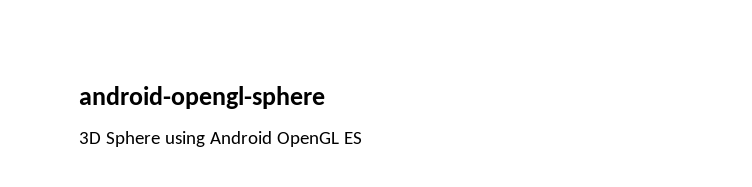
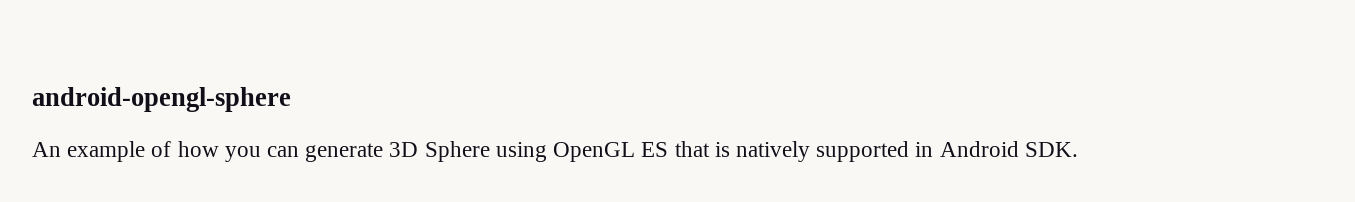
- 3D Sphere using Android OpenGL ES
+ An example of how you can generate 3D Sphere using OpenGL ES that is natively supported in Android SDK.

